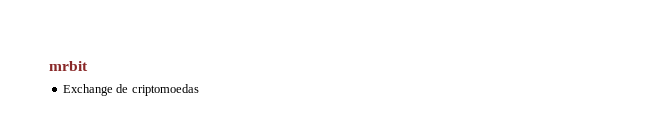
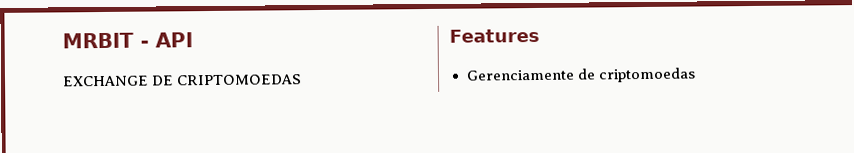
- mrbit
- Exchange de criptomoedas
+ MRBIT - API
+ EXCHANGE DE CRIPTOMOEDAS
+ Features
+ Gerenciamente de criptomoedas

